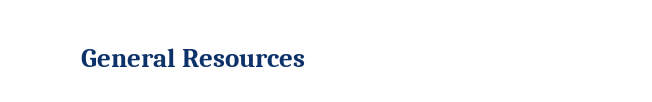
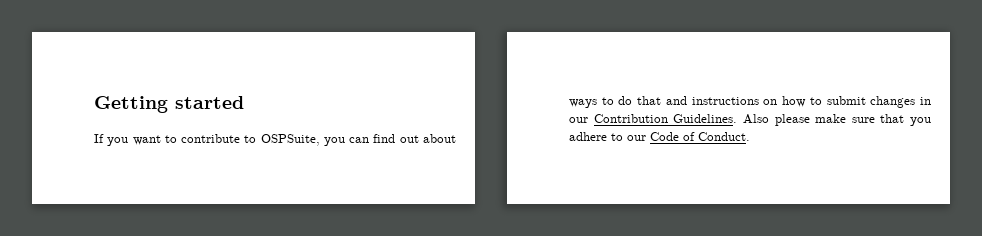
- General Resources
+ Getting started
+ If you want to contribute to OSPSuite, you can find out about ways to do that and instructions on how to submit changes in our Contribution Guidelines. Also please make sure that you adhere to our Code of Conduct.

